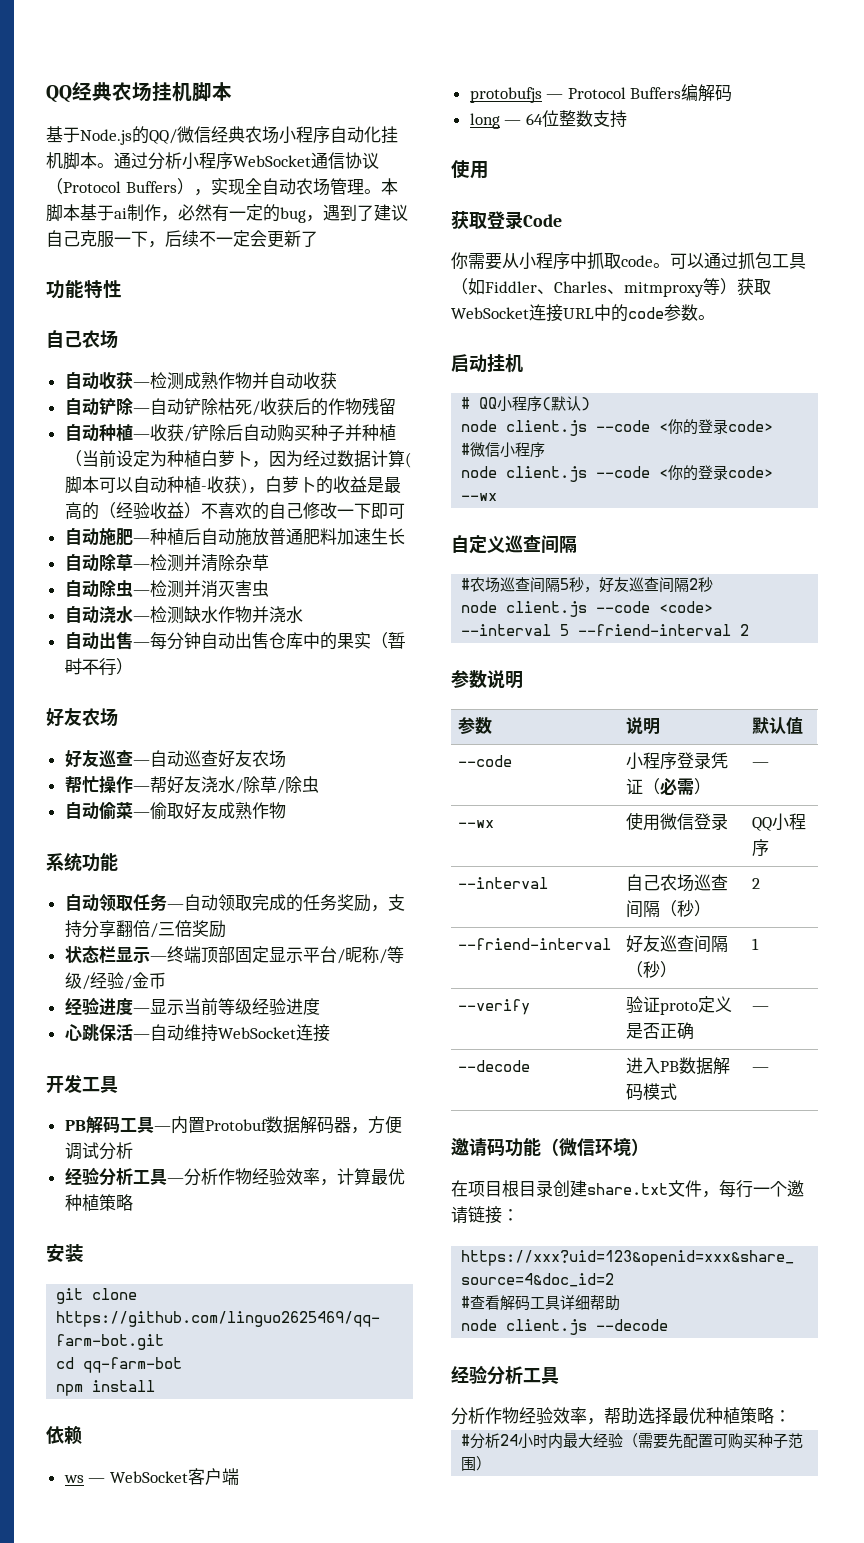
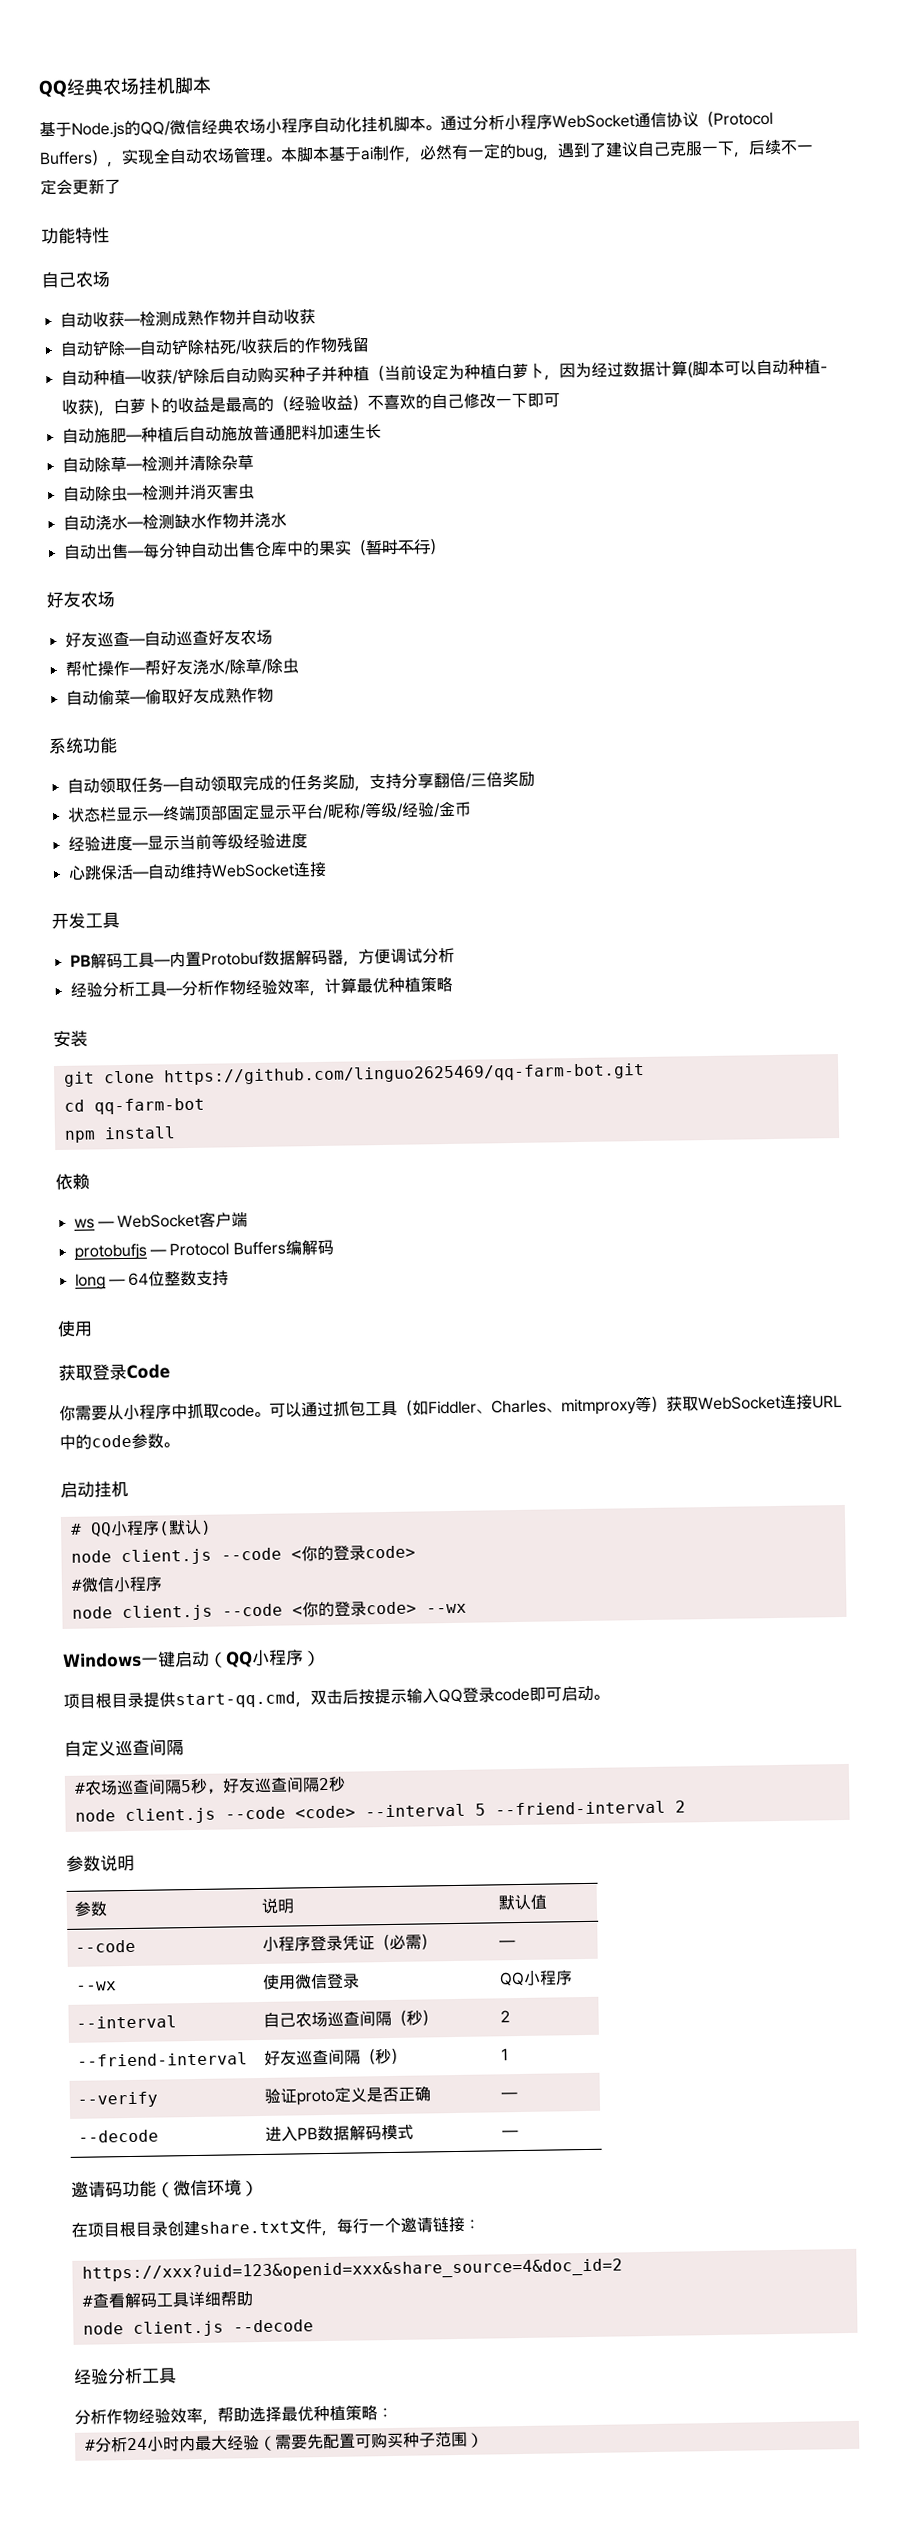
+ Windows一键启动（QQ小程序）
+ 项目根目录提供start-qq.cmd，双击后按提示输入QQ登录code即可启动。

